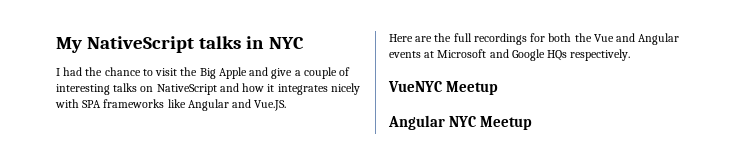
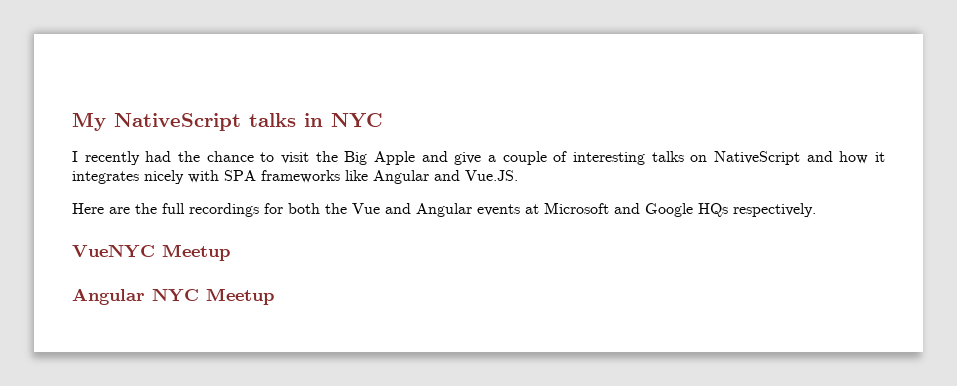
- I had the chance to visit the Big Apple and give a couple of interesting talks on NativeScript and how it integrates nicely with SPA frameworks like Angular and Vue.JS.
+ I recently had the chance to visit the Big Apple and give a couple of interesting talks on NativeScript and how it integrates nicely with SPA frameworks like Angular and Vue.JS.

